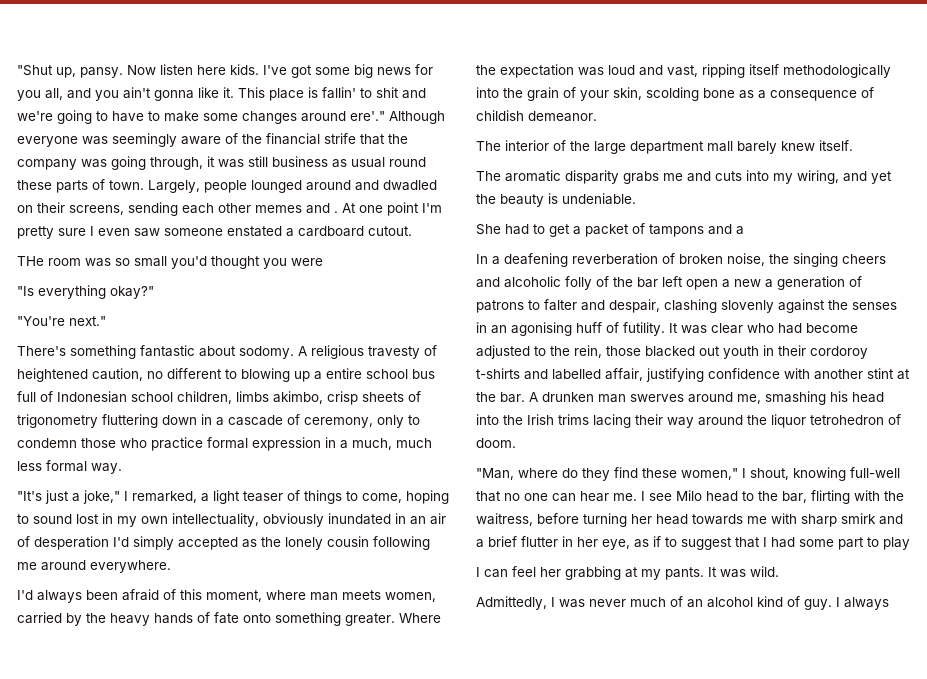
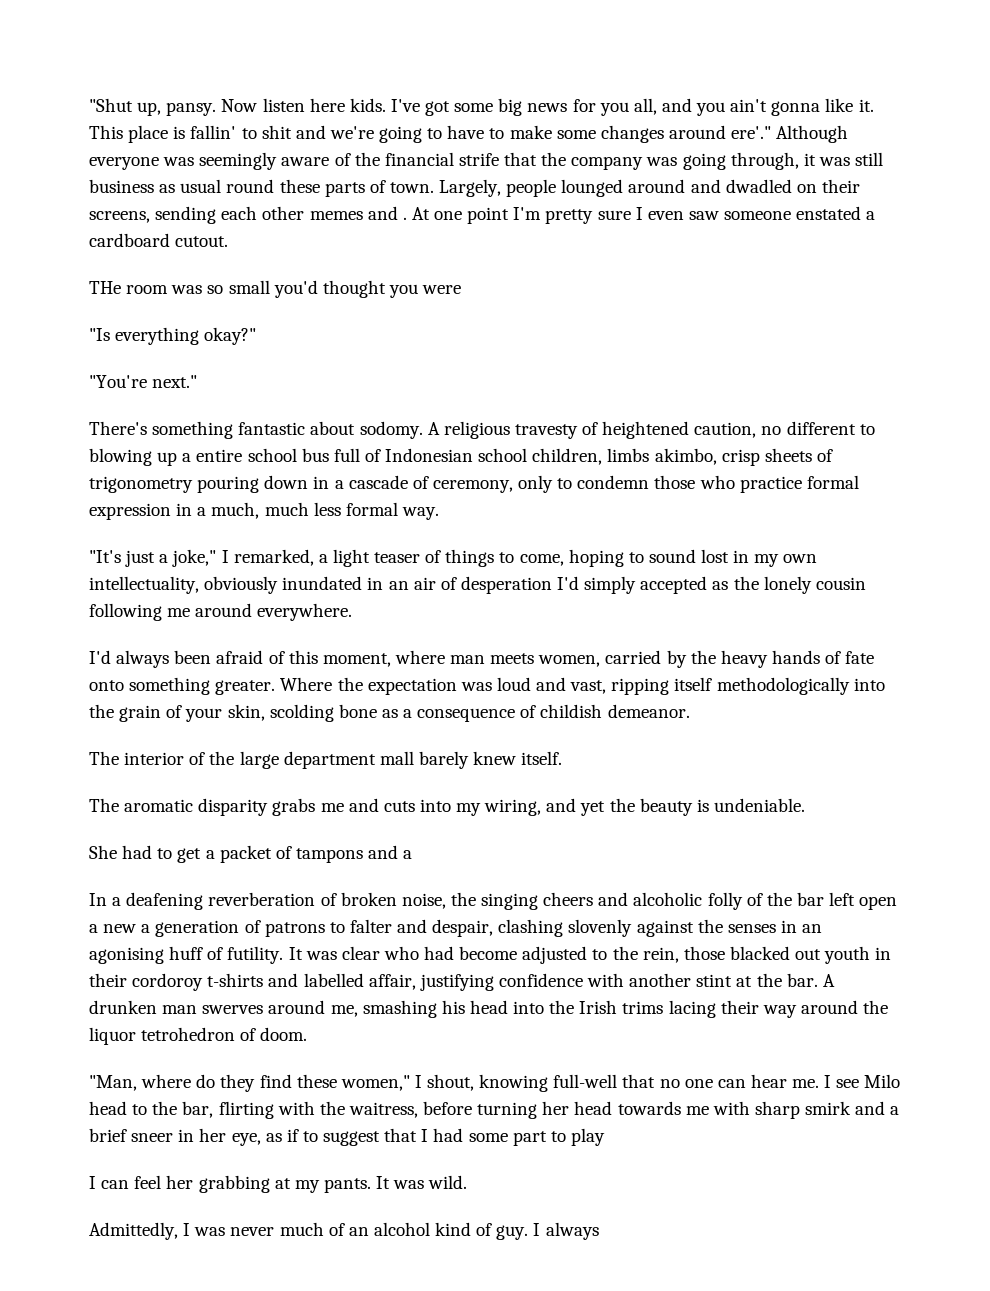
- A religious travesty of heightened caution, no different to blowing up a entire school bus full of Indonesian school children, limbs akimbo, crisp sheets of trigonometry fluttering down in a cascade of ceremony, only to condemn those who practice formal expression in a much, much less formal way.
+ A religious travesty of heightened caution, no different to blowing up a entire school bus full of Indonesian school children, limbs akimbo, crisp sheets of trigonometry pouring down in a cascade of ceremony, only to condemn those who practice formal expression in a much, much less formal way.
- I see Milo head to the bar, flirting with the waitress, before turning her head towards me with sharp smirk and a brief flutter in her eye, as if to suggest that I had some part to play
+ I see Milo head to the bar, flirting with the waitress, before turning her head towards me with sharp smirk and a brief sneer in her eye, as if to suggest that I had some part to play

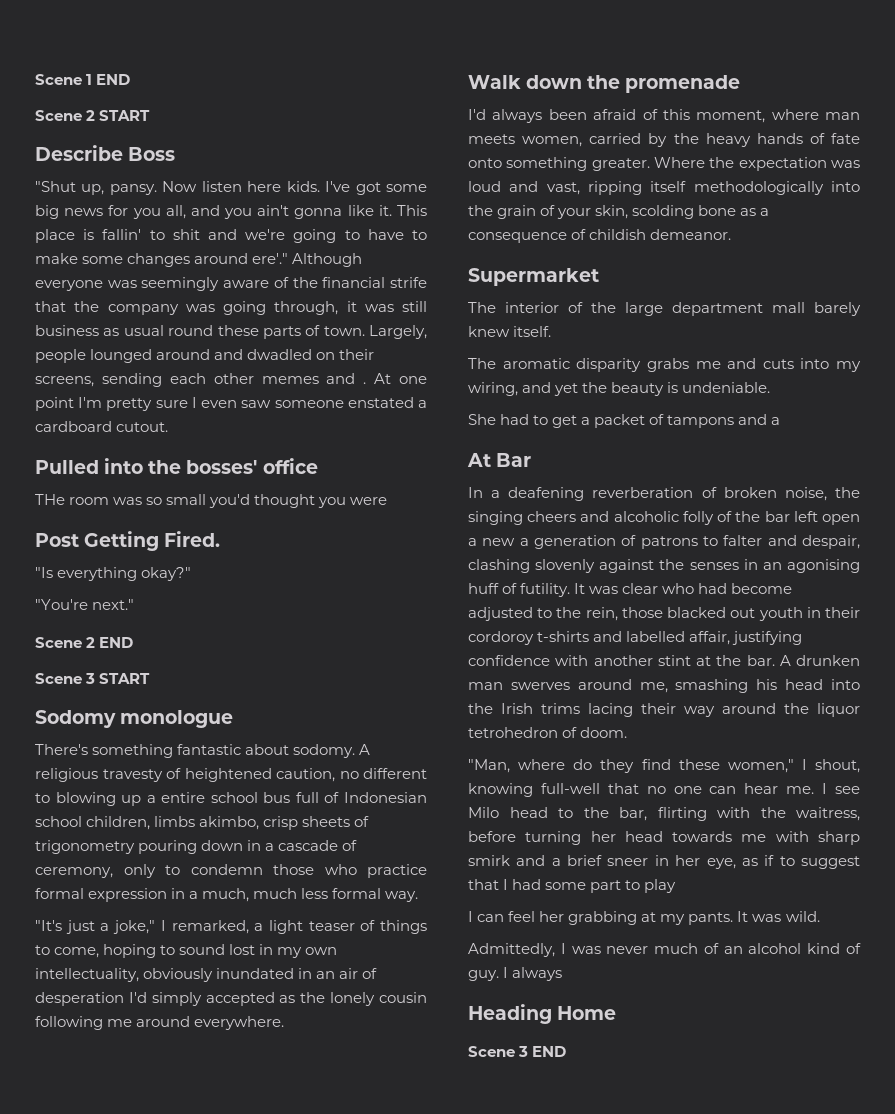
+ Scene 1 END
+ Scene 2 START
+ Describe Boss
+ Pulled into the bosses' office
+ Post Getting Fired.
+ Scene 2 END
+ Scene 3 START
+ Sodomy monologue
+ Walk down the promenade
+ Supermarket
+ At Bar
+ Heading Home
+ Scene 3 END

